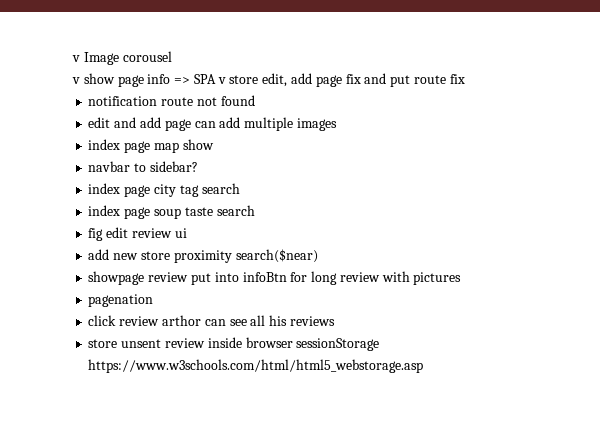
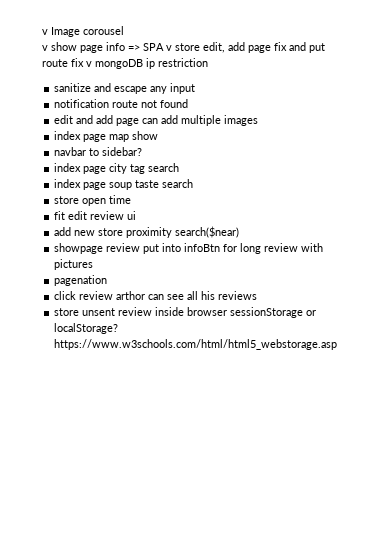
- v show page info => SPA v store edit, add page fix and put route fix
+ v show page info => SPA v store edit, add page fix and put route fix v mongoDB ip restriction
+ sanitize and escape any input
- fig edit review ui
+ store open time
+ fit edit review ui
- store unsent review inside browser sessionStorage https://www.w3schools.com/html/html5_webstorage.asp
+ store unsent review inside browser sessionStorage or localStorage? https://www.w3schools.com/html/html5_webstorage.asp

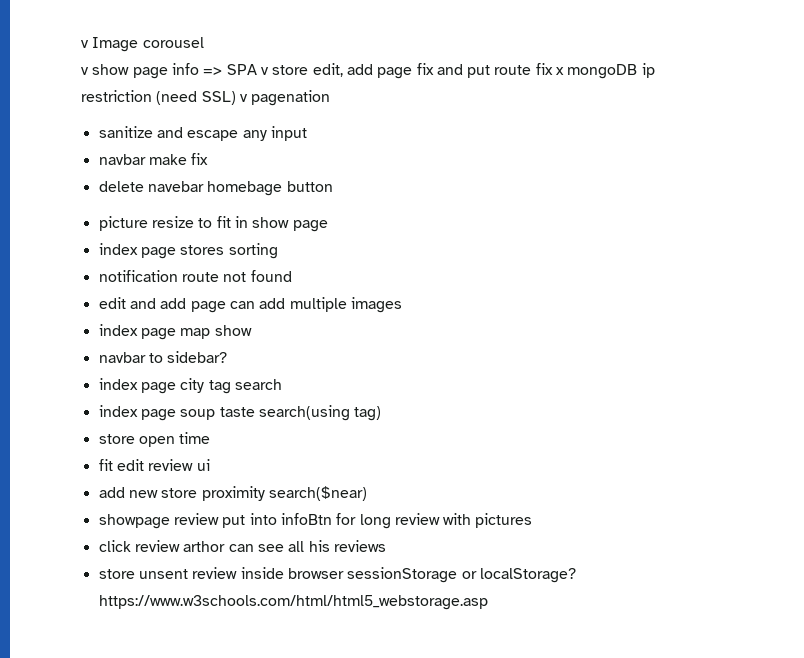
- v show page info => SPA v store edit, add page fix and put route fix v mongoDB ip restriction
+ v show page info => SPA v store edit, add page fix and put route fix x mongoDB ip restriction (need SSL) v pagenation
+ navbar make fix
+ delete navebar homebage button
+ picture resize to fit in show page
+ index page stores sorting
- index page soup taste search
+ index page soup taste search(using tag)
- pagenation

